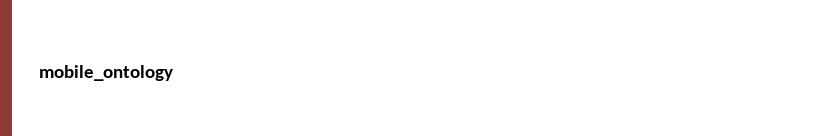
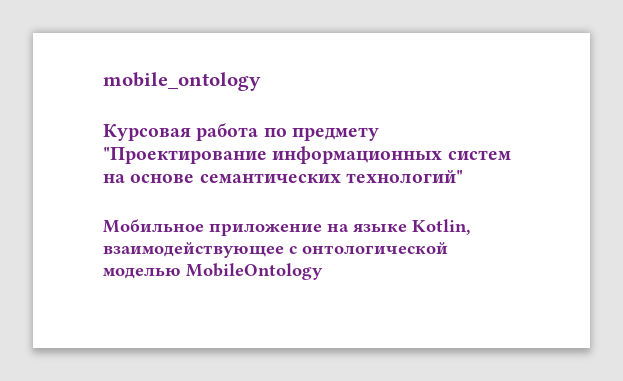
+ Курсовая работа по предмету "Проектирование информационных систем на основе семантических технологий"
+ Мобильное приложение на языке Kotlin, взаимодействующее с онтологической моделью MobileOntology

